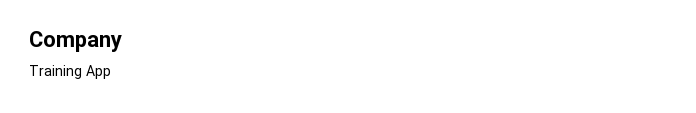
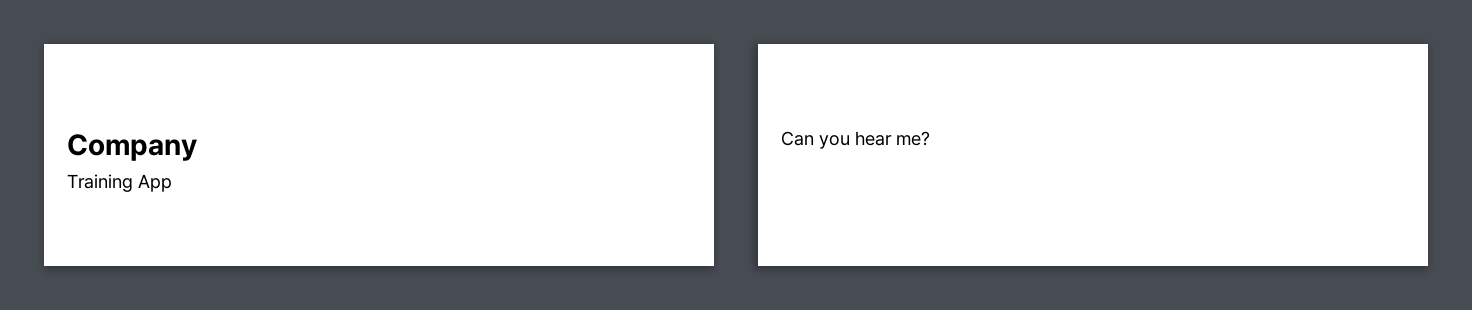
+ Can you hear me?

